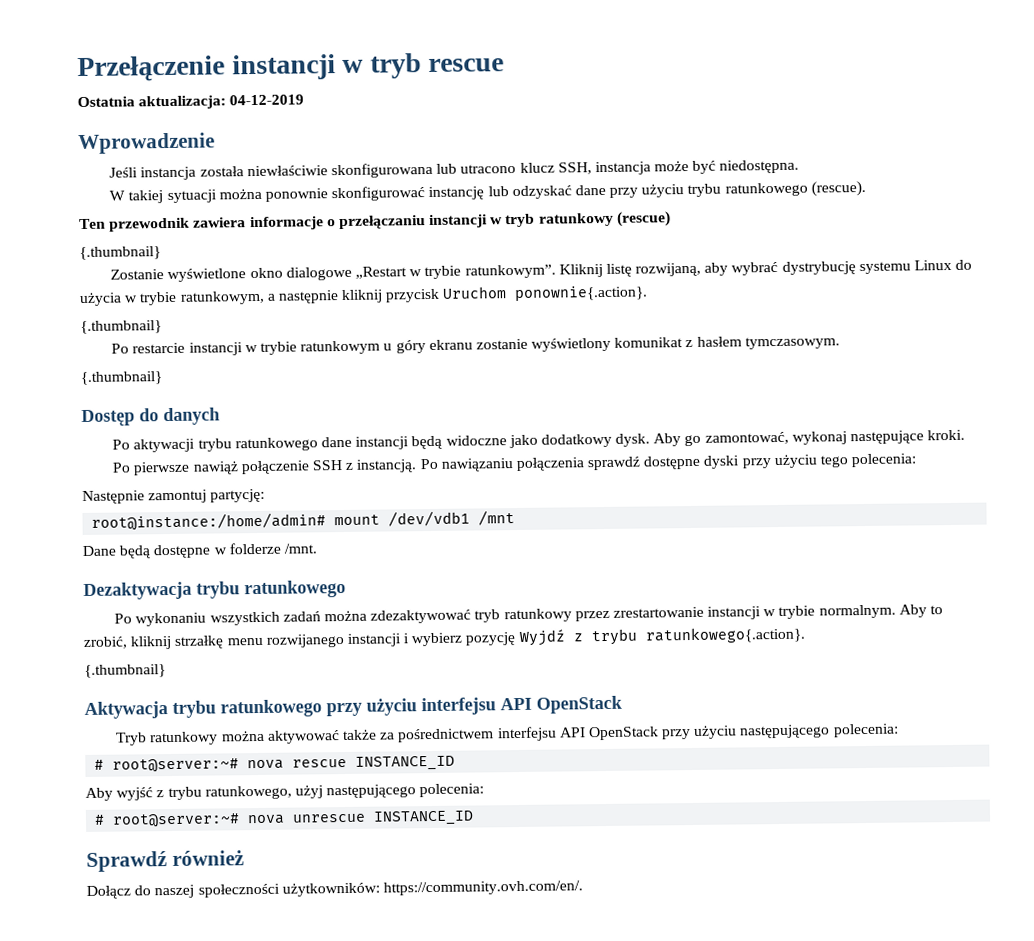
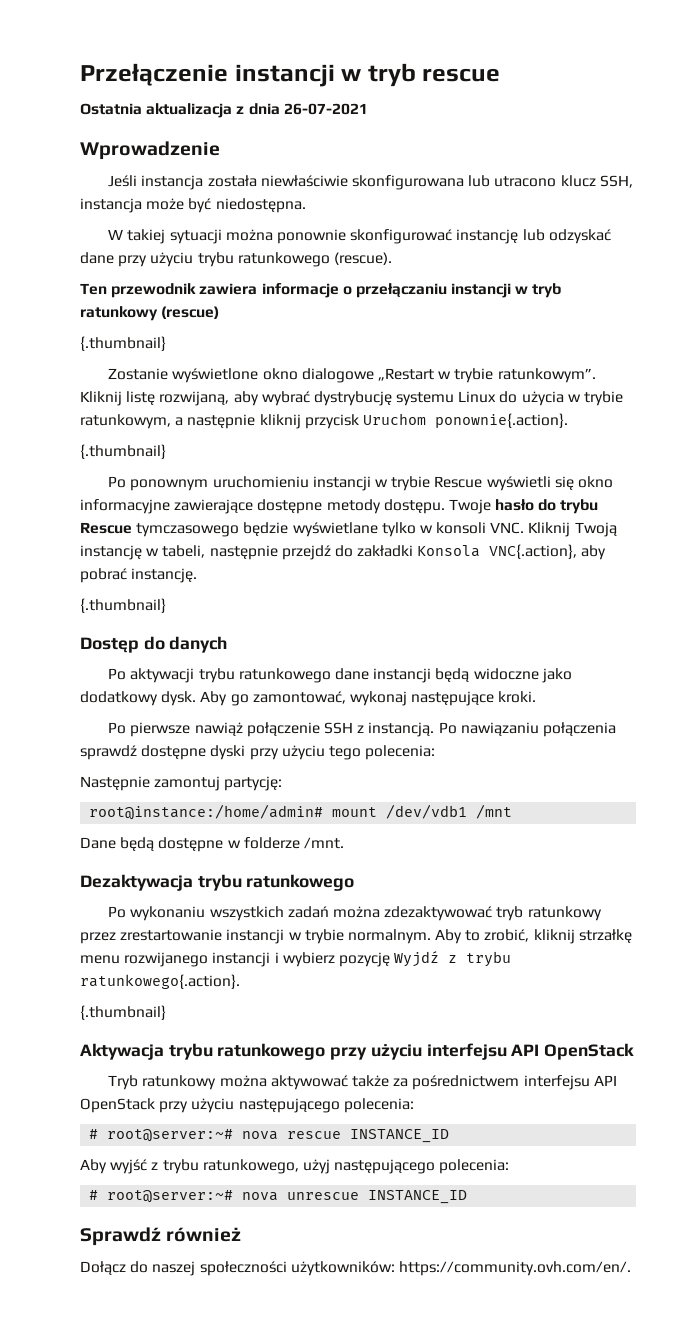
- Ostatnia aktualizacja: 04-12-2019
+ Ostatnia aktualizacja z dnia 26-07-2021
- Po restarcie instancji w trybie ratunkowym u góry ekranu zostanie wyświetlony komunikat z hasłem tymczasowym.
+ Po ponownym uruchomieniu instancji w trybie Rescue wyświetli się okno informacyjne zawierające dostępne metody dostępu. Twoje hasło do trybu Rescue tymczasowego będzie wyświetlane tylko w konsoli VNC. Kliknij Twoją instancję w tabeli, następnie przejdź do zakładki Konsola VNC{.action}, aby pobrać instancję.

